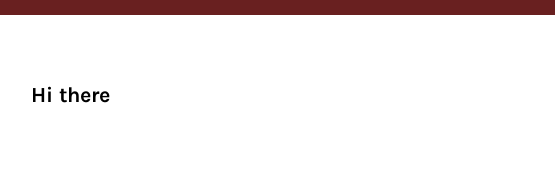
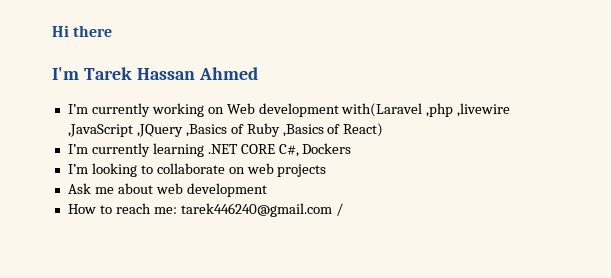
+ I'm Tarek Hassan Ahmed
+ I’m currently working on Web development with(Laravel ,php ,livewire ,JavaScript ,JQuery ,Basics of Ruby ,Basics of React)
+ I’m currently learning .NET CORE C#, Dockers
+ I’m looking to collaborate on web projects
+ Ask me about web development
+ How to reach me: tarek446240@gmail.com /

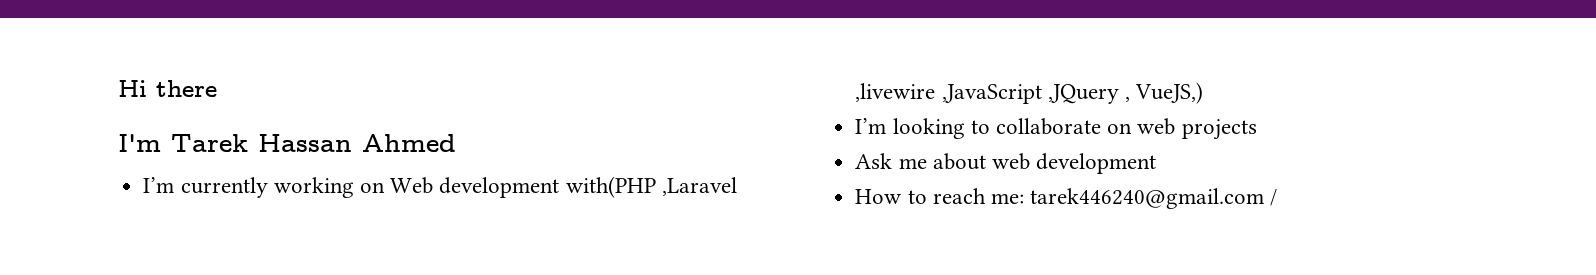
- I’m currently working on Web development with(Laravel ,php ,livewire ,JavaScript ,JQuery ,Basics of Ruby ,Basics of React)
- I’m currently learning .NET CORE C#, Dockers
+ I’m currently working on Web development with(PHP ,Laravel ,livewire ,JavaScript ,JQuery , VueJS,)

